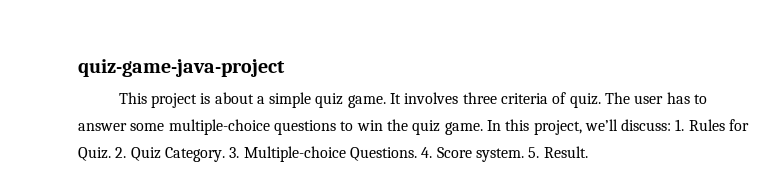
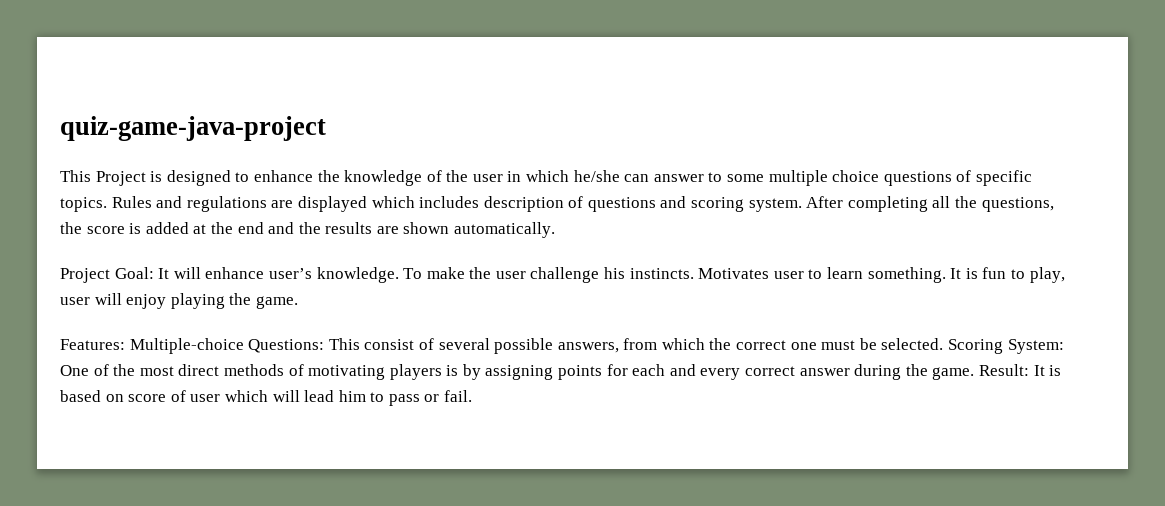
- This project is about a simple quiz game. It involves three criteria of quiz. The user has to answer some multiple-choice questions to win the quiz game. In this project, we’ll discuss: 1. Rules for Quiz. 2. Quiz Category. 3. Multiple-choice Questions. 4. Score system. 5. Result.
+ This Project is designed to enhance the knowledge of the user in which he/she can answer to some multiple choice questions of specific topics. Rules and regulations are displayed which includes description of questions and scoring system. After completing all the questions, the score is added at the end and the results are shown automatically.
+ Project Goal: It will enhance user’s knowledge. To make the user challenge his instincts. Motivates user to learn something. It is fun to play, user will enjoy playing the game.
+ Features: Multiple-choice Questions: This consist of several possible answers, from which the correct one must be selected. Scoring System: One of the most direct methods of motivating players is by assigning points for each and every correct answer during the game. Result: It is based on score of user which will lead him to pass or fail.

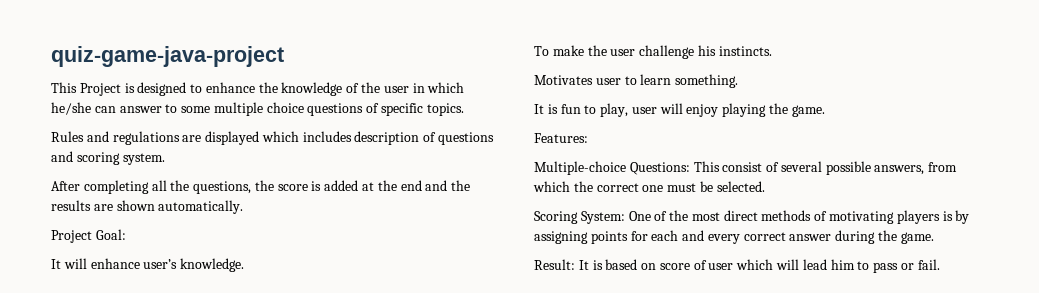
- This Project is designed to enhance the knowledge of the user in which he/she can answer to some multiple choice questions of specific topics. Rules and regulations are displayed which includes description of questions and scoring system. After completing all the questions, the score is added at the end and the results are shown automatically.
+ This Project is designed to enhance the knowledge of the user in which he/she can answer to some multiple choice questions of specific topics.
+ Rules and regulations are displayed which includes description of questions and scoring system.
+ After completing all the questions, the score is added at the end and the results are shown automatically.
- Project Goal: It will enhance user’s knowledge. To make the user challenge his instincts. Motivates user to learn something. It is fun to play, user will enjoy playing the game.
+ Project Goal:
+ It will enhance user’s knowledge.
+ To make the user challenge his instincts.
+ Motivates user to learn something.
+ It is fun to play, user will enjoy playing the game.
- Features: Multiple-choice Questions: This consist of several possible answers, from which the correct one must be selected. Scoring System: One of the most direct methods of motivating players is by assigning points for each and every correct answer during the game. Result: It is based on score of user which will lead him to pass or fail.
+ Features:
+ Multiple-choice Questions: This consist of several possible answers, from which the correct one must be selected.
+ Scoring System: One of the most direct methods of motivating players is by assigning points for each and every correct answer during the game.
+ Result: It is based on score of user which will lead him to pass or fail.

